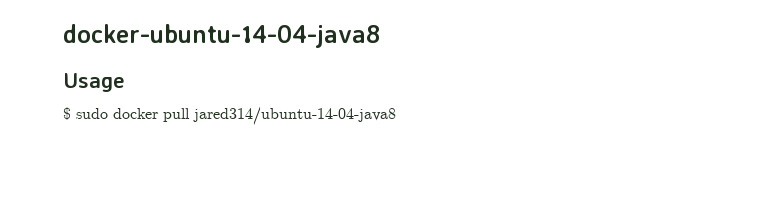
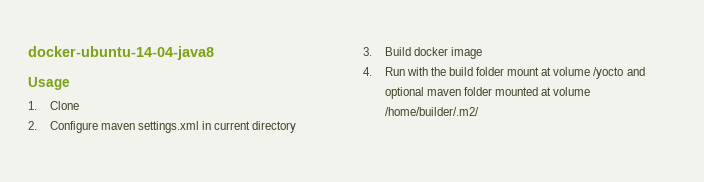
- $ sudo docker pull jared314/ubuntu-14-04-java8
+ 1. Clone
+ 2. Configure maven settings.xml in current directory
+ 3. Build docker image
+ 4. Run with the build folder mount at volume /yocto and optional maven folder mounted at volume /home/builder/.m2/

